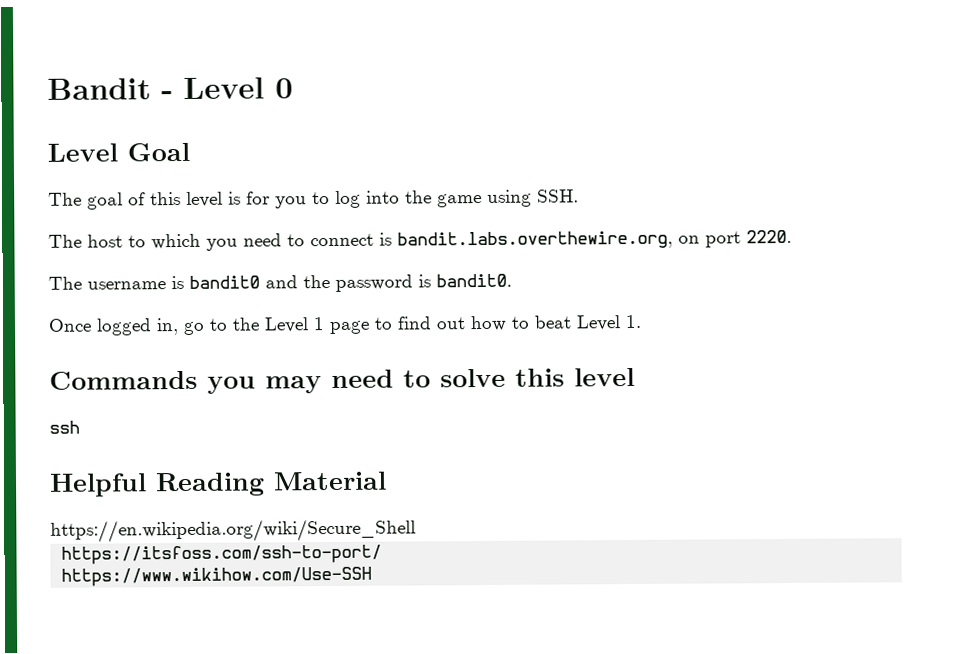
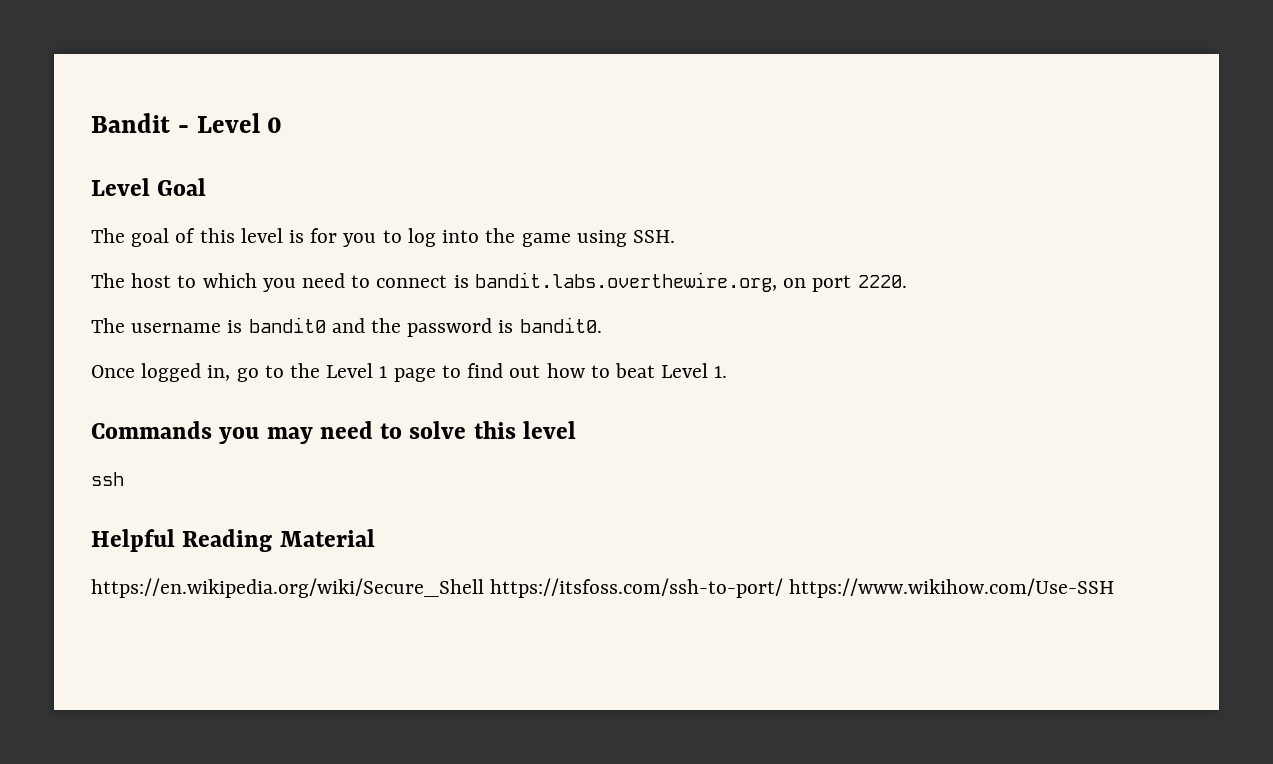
- https://en.wikipedia.org/wiki/Secure_Shell
- https://itsfoss.com/ssh-to-port/
- https://www.wikihow.com/Use-SSH
+ https://en.wikipedia.org/wiki/Secure_Shell https://itsfoss.com/ssh-to-port/ https://www.wikihow.com/Use-SSH

